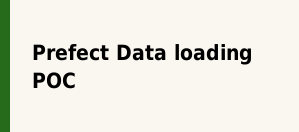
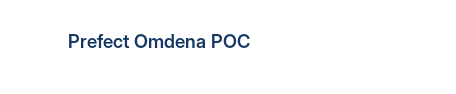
- Prefect Data loading POC
+ Prefect Omdena POC

